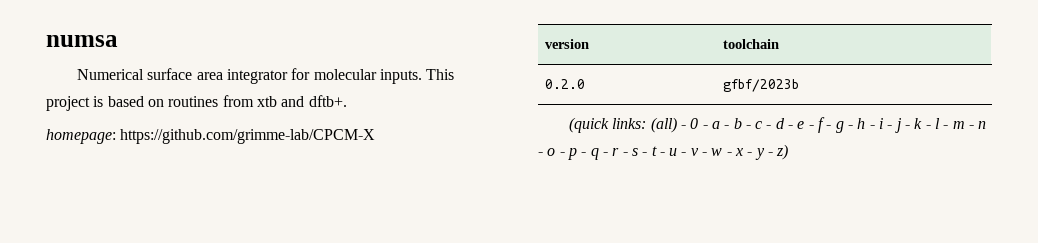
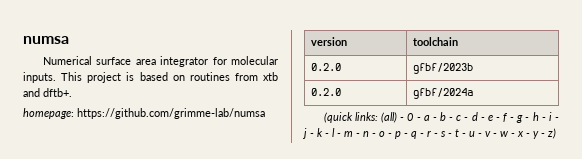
- homepage: https://github.com/grimme-lab/CPCM-X
+ homepage: https://github.com/grimme-lab/numsa
+ 0.2.0 | gfbf/2024a

